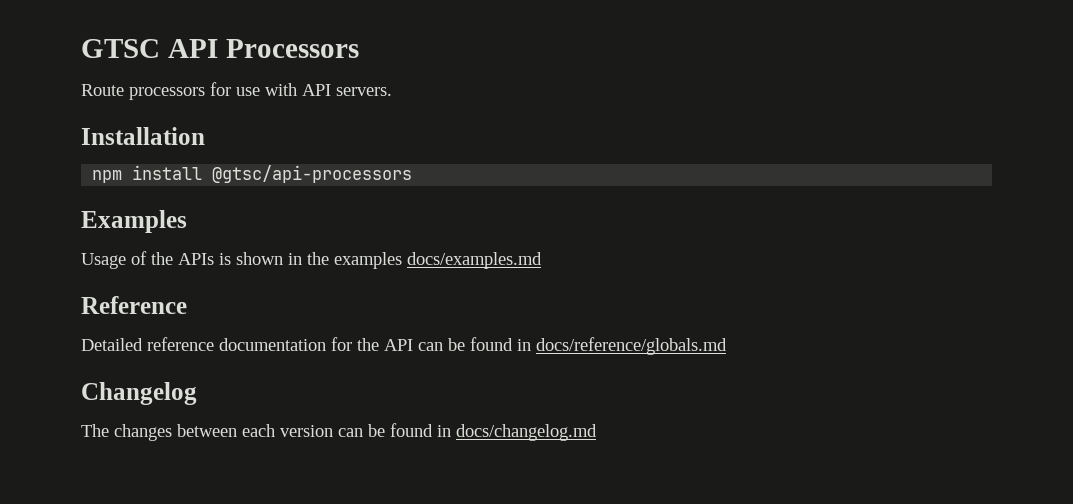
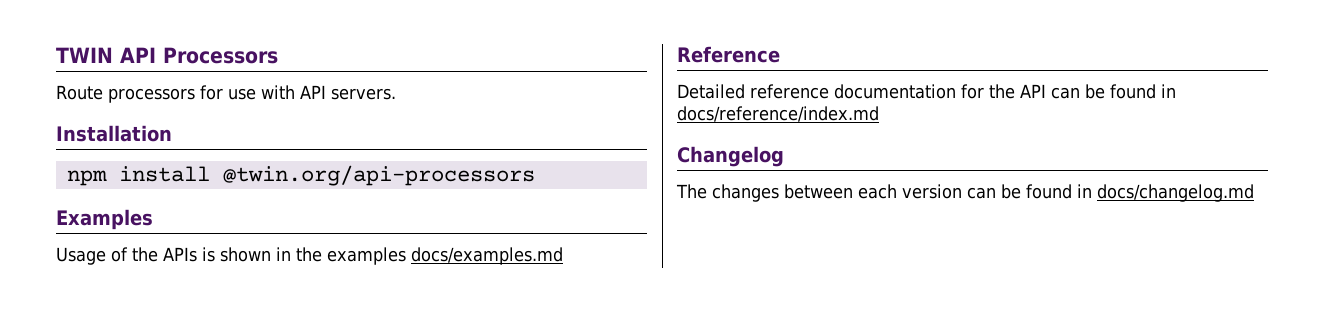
- GTSC API Processors
+ TWIN API Processors
- npm install @gtsc/api-processors
+ npm install @twin.org/api-processors
- Detailed reference documentation for the API can be found in docs/reference/globals.md
+ Detailed reference documentation for the API can be found in docs/reference/index.md

